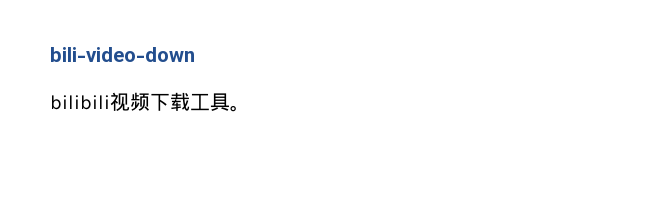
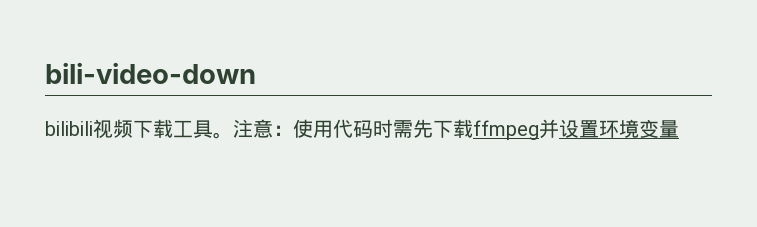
+ 注意：使用代码时需先下载ffmpeg并设置环境变量

